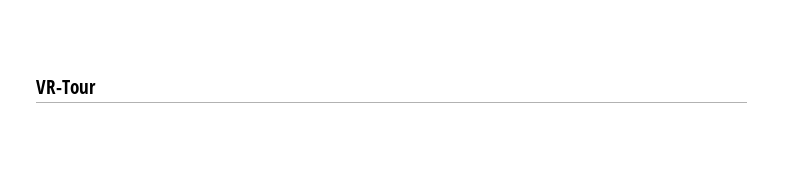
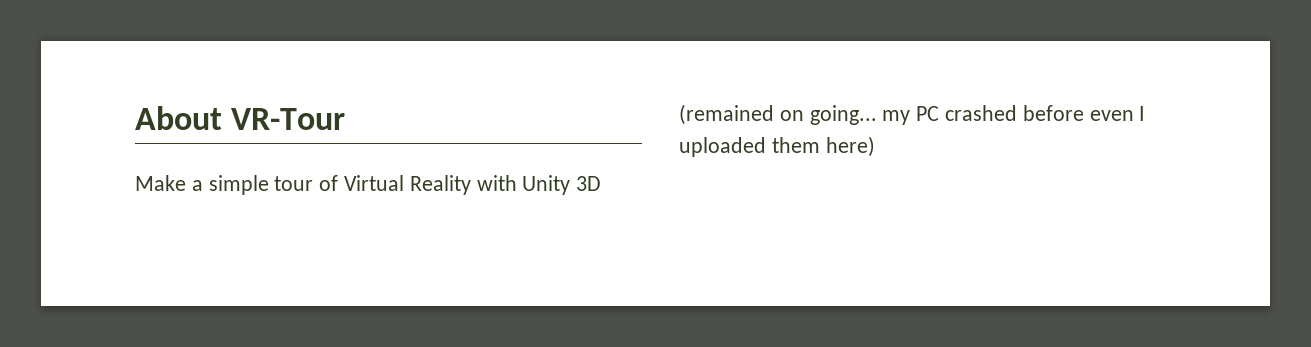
- VR-Tour
+ About VR-Tour
+ Make a simple tour of Virtual Reality with Unity 3D (remained on going... my PC crashed before even I uploaded them here)

